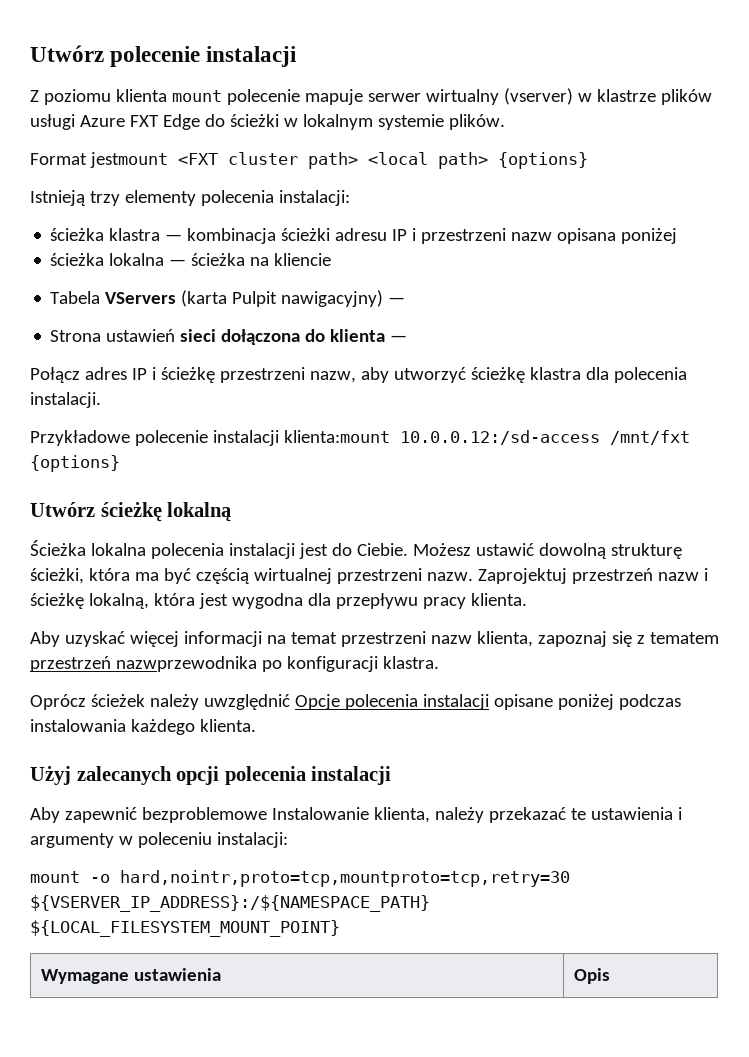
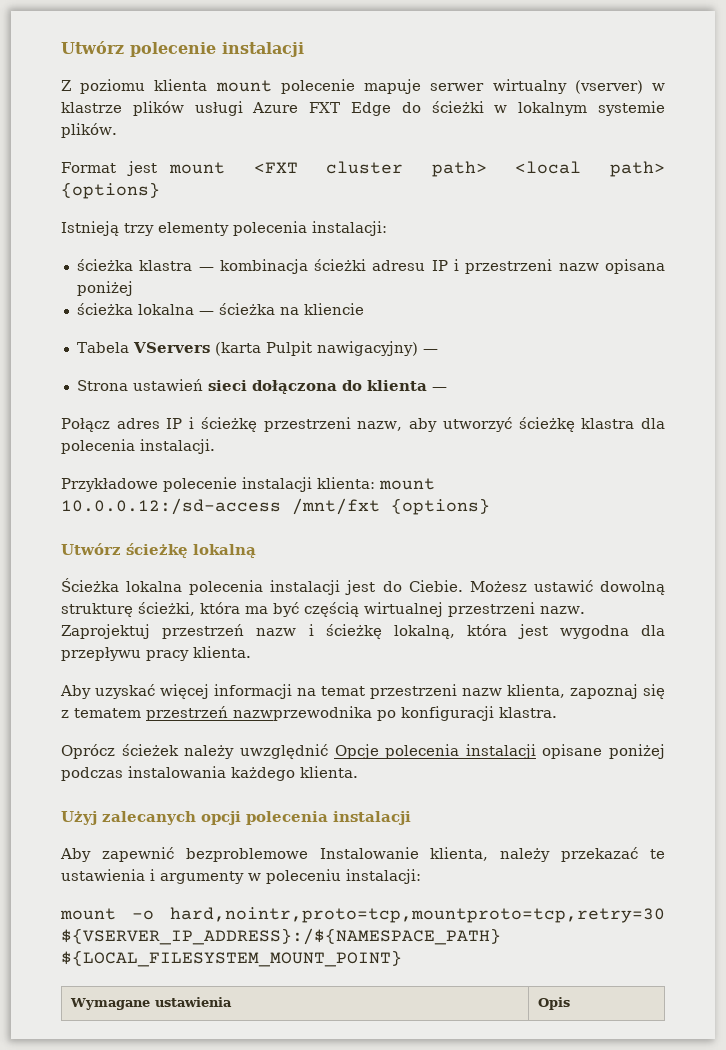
- Format jestmount <FXT cluster path> <local path> {options}
+ Format jest mount <FXT cluster path> <local path> {options}
- Przykładowe polecenie instalacji klienta:mount 10.0.0.12:/sd-access /mnt/fxt {options}
+ Przykładowe polecenie instalacji klienta: mount 10.0.0.12:/sd-access /mnt/fxt {options}

